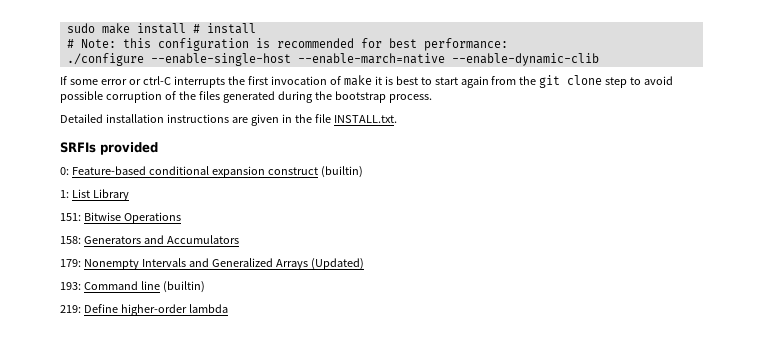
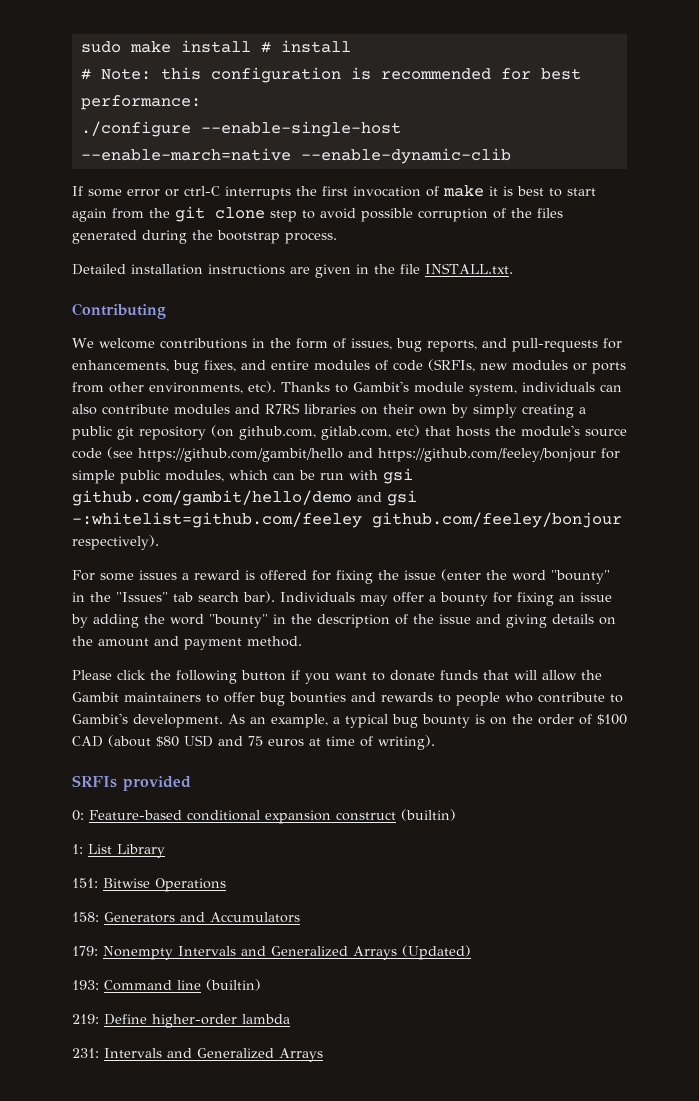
+ Contributing
+ We welcome contributions in the form of issues, bug reports, and pull-requests for enhancements, bug fixes, and entire modules of code (SRFIs, new modules or ports from other environments, etc). Thanks to Gambit's module system, individuals can also contribute modules and R7RS libraries on their own by simply creating a public git repository (on github.com, gitlab.com, etc) that hosts the module's source code (see https://github.com/gambit/hello and https://github.com/feeley/bonjour for simple public modules, which can be run with gsi github.com/gambit/hello/demo and gsi -:whitelist=github.com/feeley github.com/feeley/bonjour respectively).
+ For some issues a reward is offered for fixing the issue (enter the word "bounty" in the "Issues" tab search bar). Individuals may offer a bounty for fixing an issue by adding the word "bounty" in the description of the issue and giving details on the amount and payment method.
+ Please click the following button if you want to donate funds that will allow the Gambit maintainers to offer bug bounties and rewards to people who contribute to Gambit's development. As an example, a typical bug bounty is on the order of $100 CAD (about $80 USD and 75 euros at time of writing).
+ 231: Intervals and Generalized Arrays

